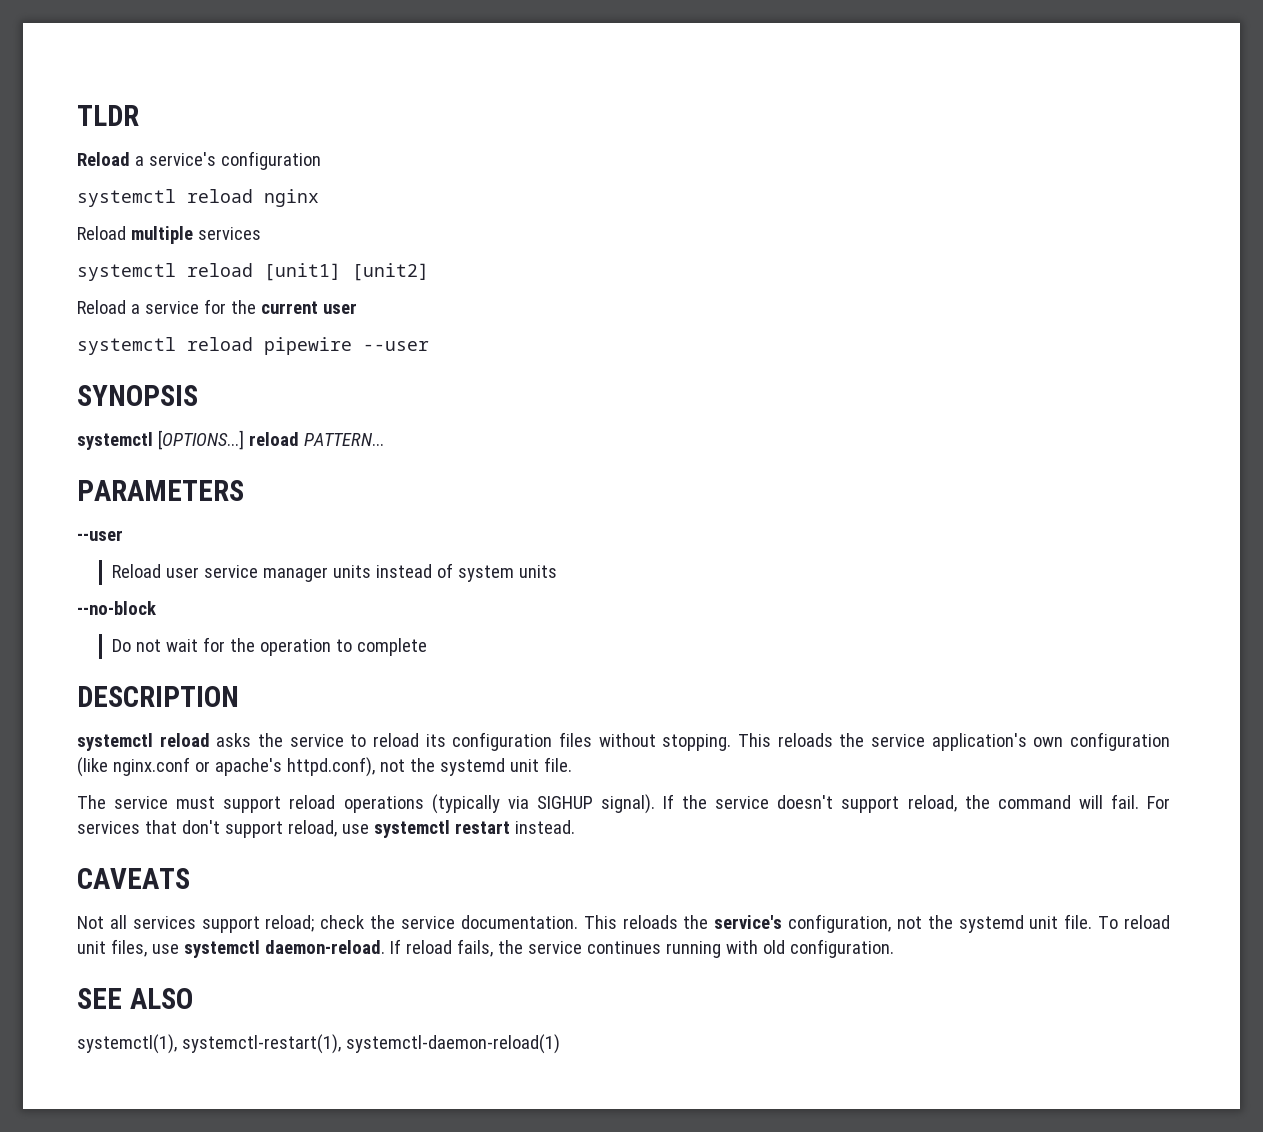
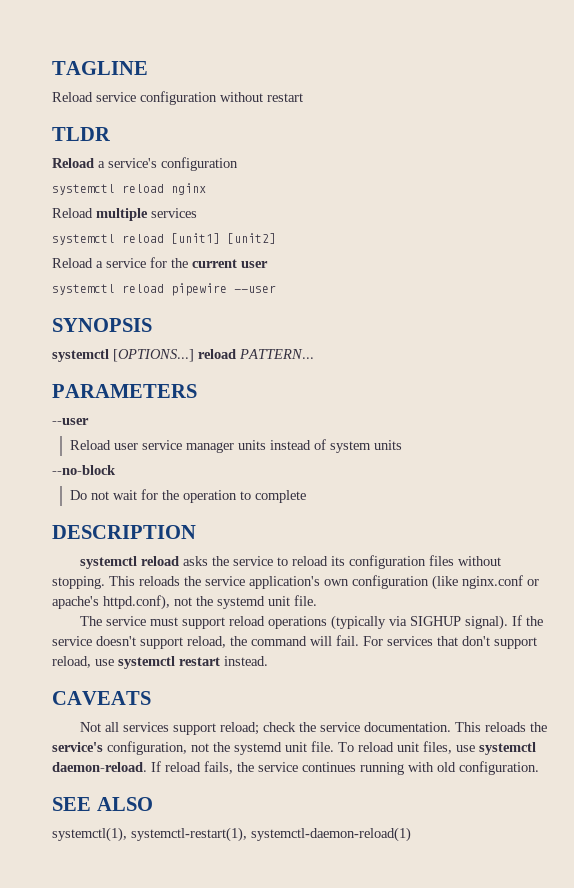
+ TAGLINE
+ Reload service configuration without restart

